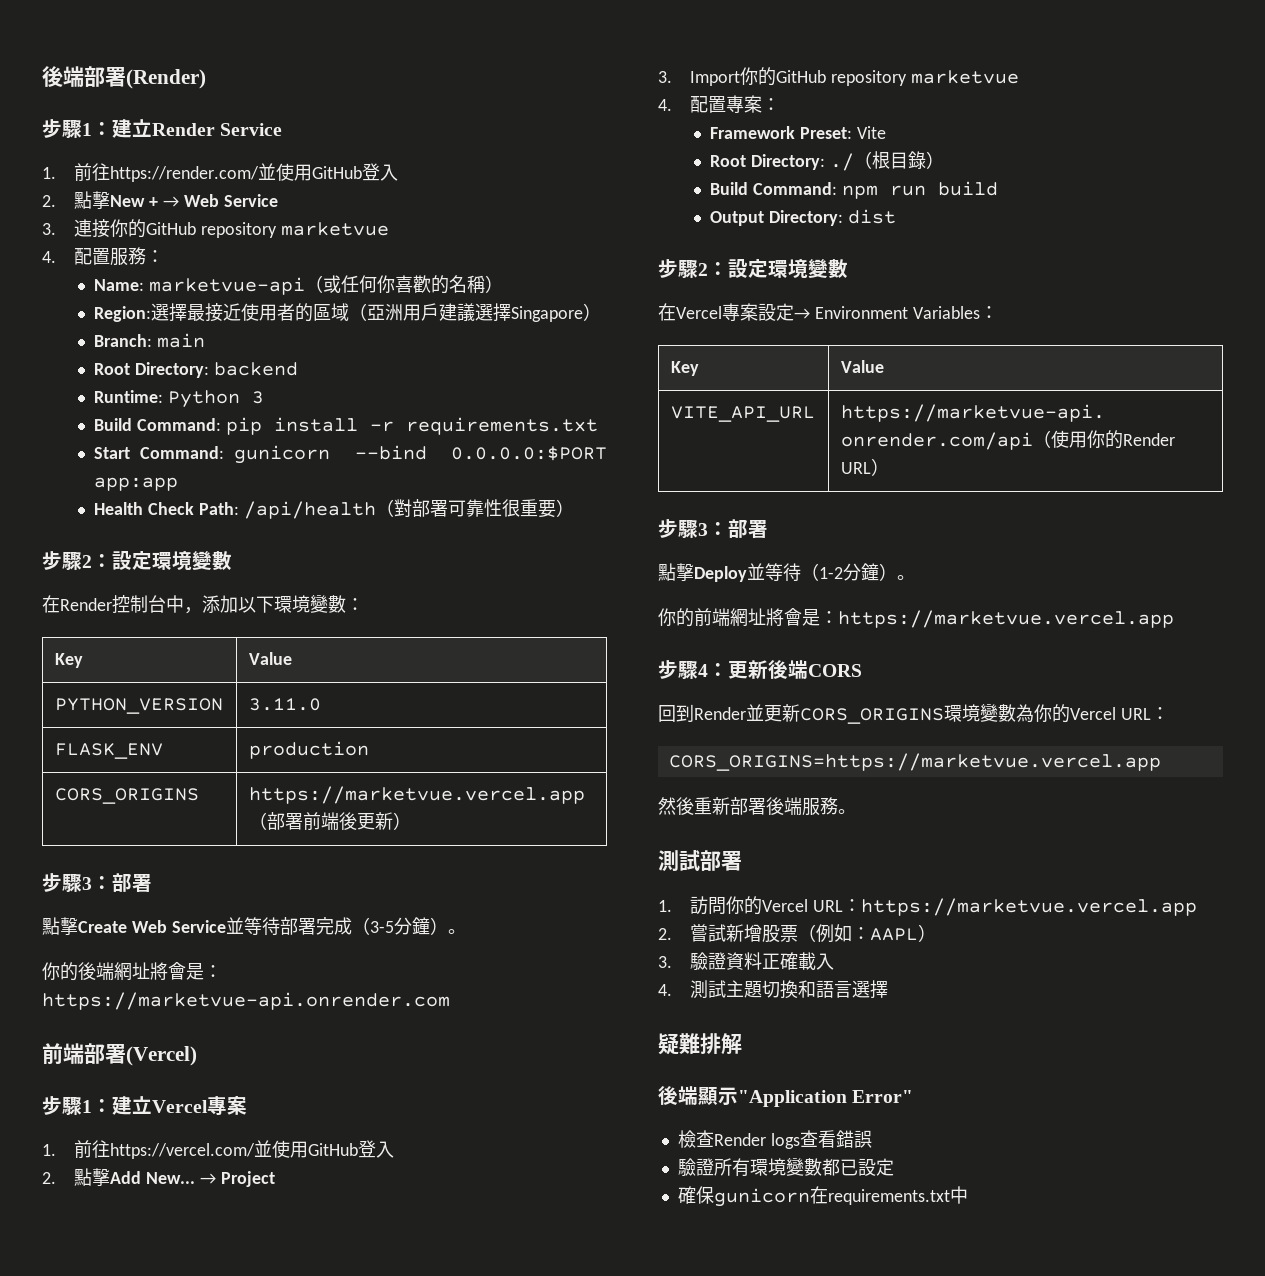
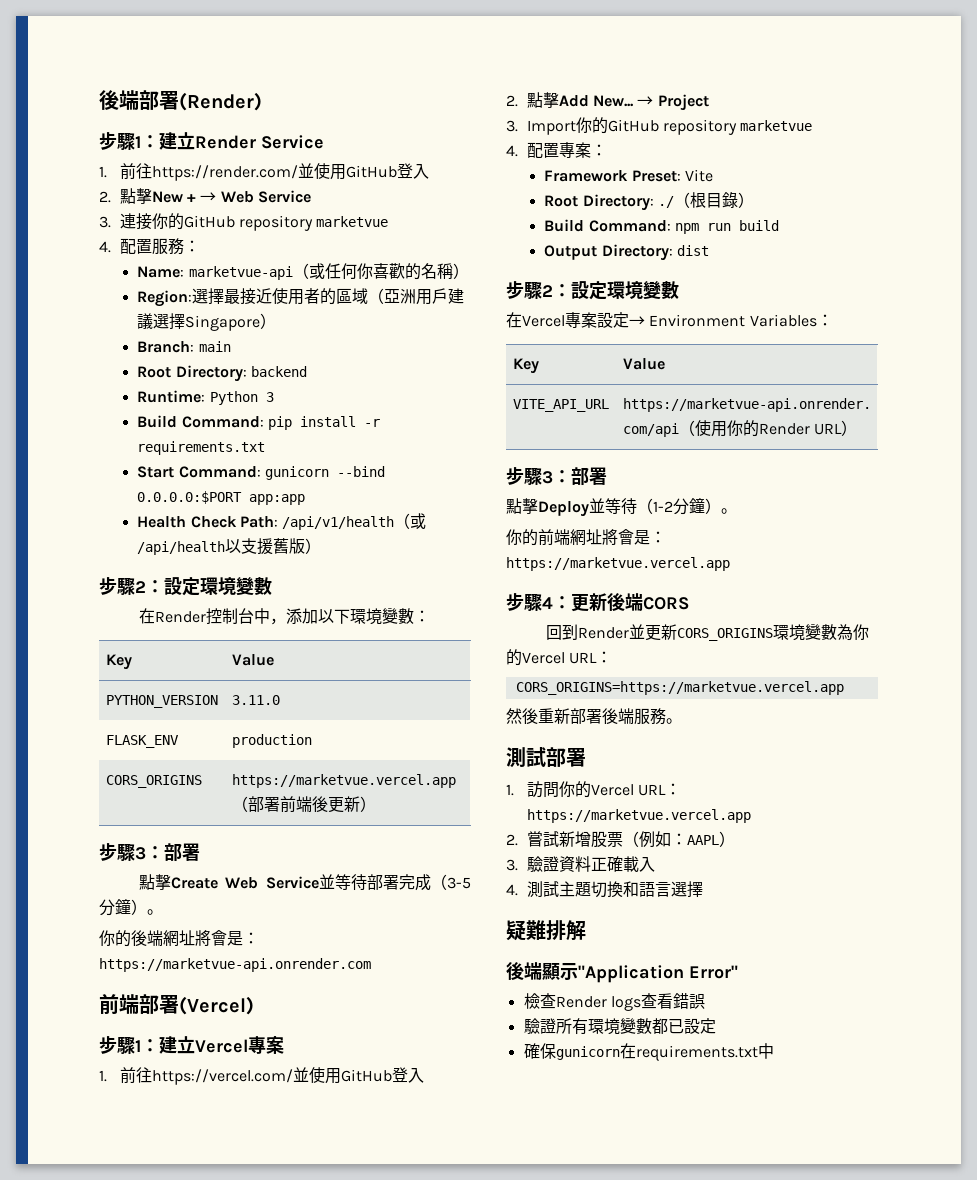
- Health Check Path: /api/health（對部署可靠性很重要）
+ Health Check Path: /api/v1/health（或/api/health以支援舊版）

